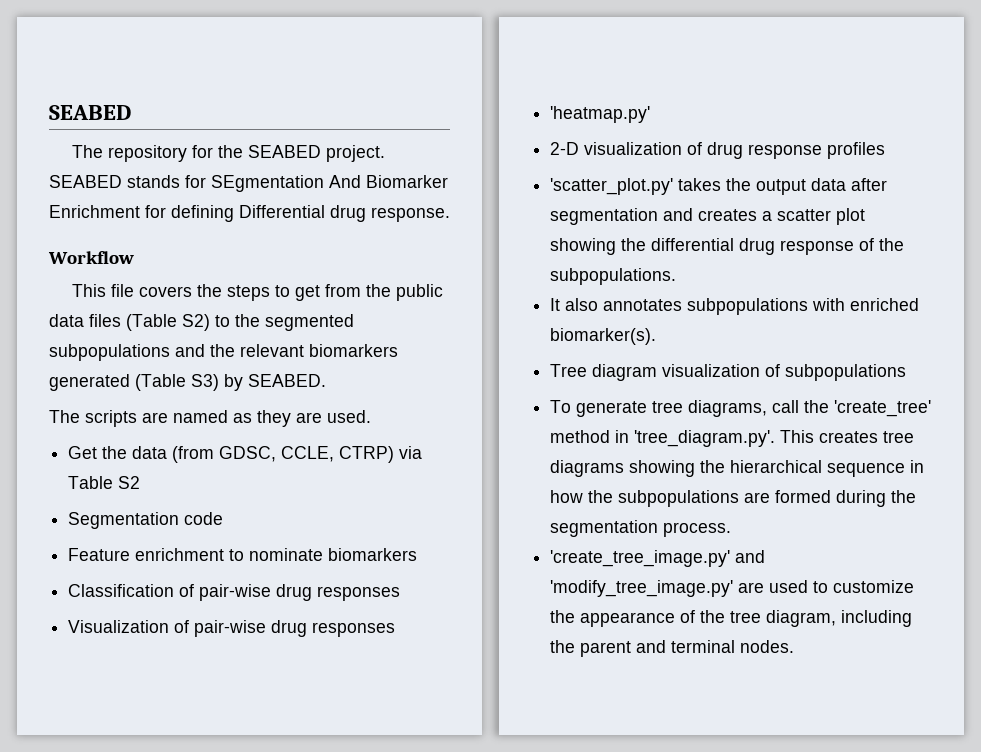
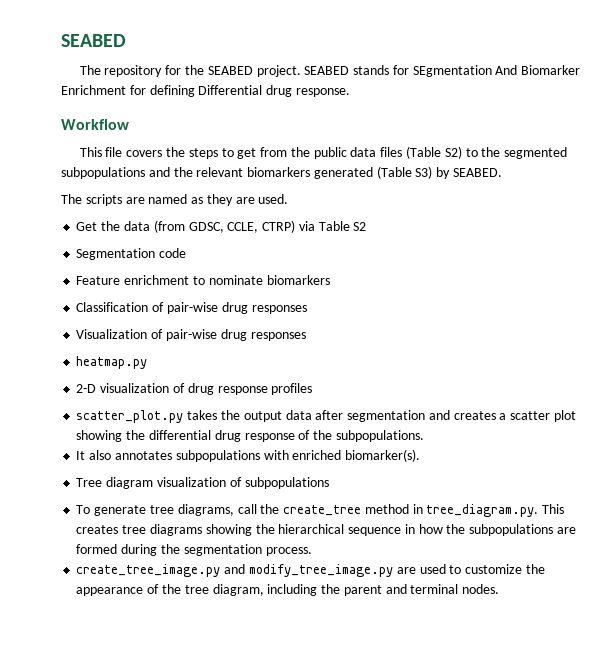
- 'heatmap.py'
+ heatmap.py
- 'scatter_plot.py' takes the output data after segmentation and creates a scatter plot showing the differential drug response of the subpopulations.
+ scatter_plot.py takes the output data after segmentation and creates a scatter plot showing the differential drug response of the subpopulations.
- To generate tree diagrams, call the 'create_tree' method in 'tree_diagram.py'. This creates tree diagrams showing the hierarchical sequence in how the subpopulations are formed during the segmentation process.
+ To generate tree diagrams, call the create_tree method in tree_diagram.py. This creates tree diagrams showing the hierarchical sequence in how the subpopulations are formed during the segmentation process.
- 'create_tree_image.py' and 'modify_tree_image.py' are used to customize the appearance of the tree diagram, including the parent and terminal nodes.
+ create_tree_image.py and modify_tree_image.py are used to customize the appearance of the tree diagram, including the parent and terminal nodes.

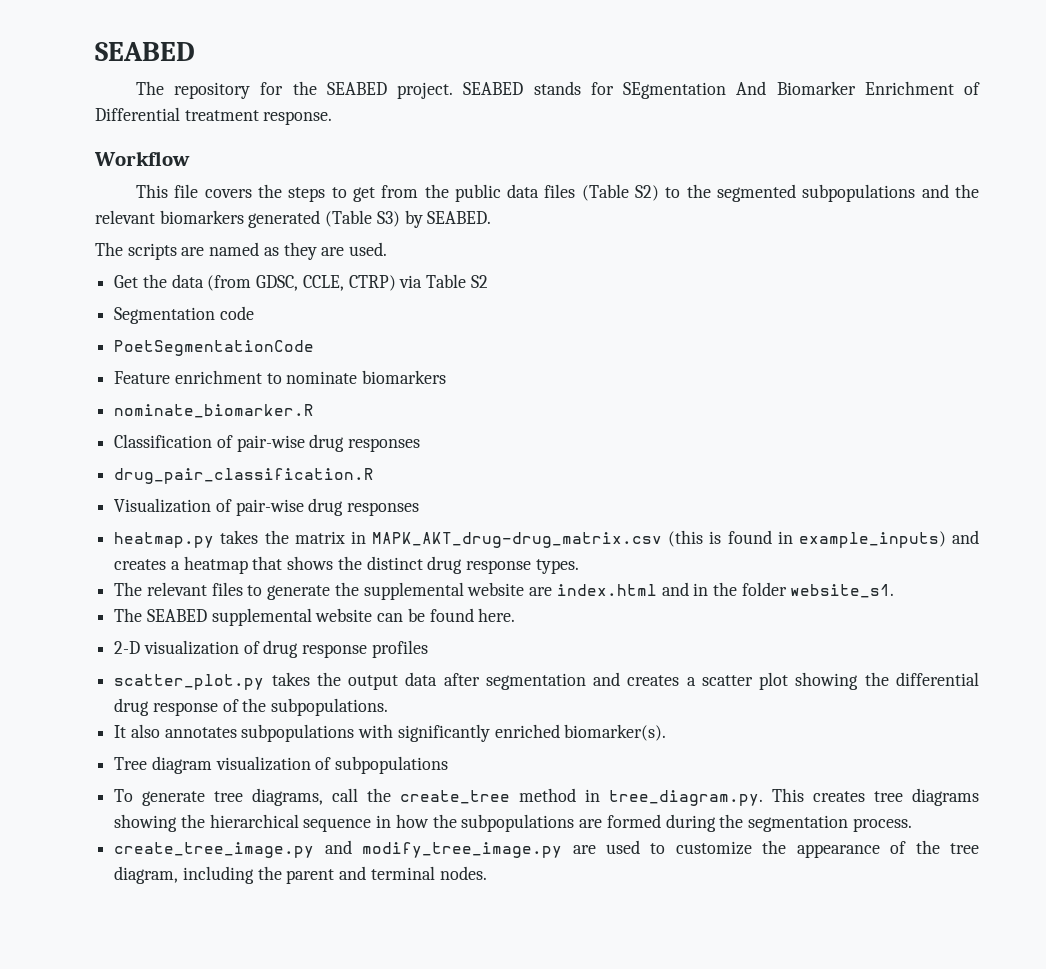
- SEABED stands for SEgmentation And Biomarker Enrichment for defining Differential drug response.
+ SEABED stands for SEgmentation And Biomarker Enrichment of Differential treatment response.
+ PoetSegmentationCode
+ nominate_biomarker.R
+ drug_pair_classification.R
- heatmap.py
+ heatmap.py takes the matrix in MAPK_AKT_drug-drug_matrix.csv (this is found in example_inputs) and creates a heatmap that shows the distinct drug response types.
+ The relevant files to generate the supplemental website are index.html and in the folder website_s1.
+ The SEABED supplemental website can be found here.
- It also annotates subpopulations with enriched biomarker(s).
+ It also annotates subpopulations with significantly enriched biomarker(s).

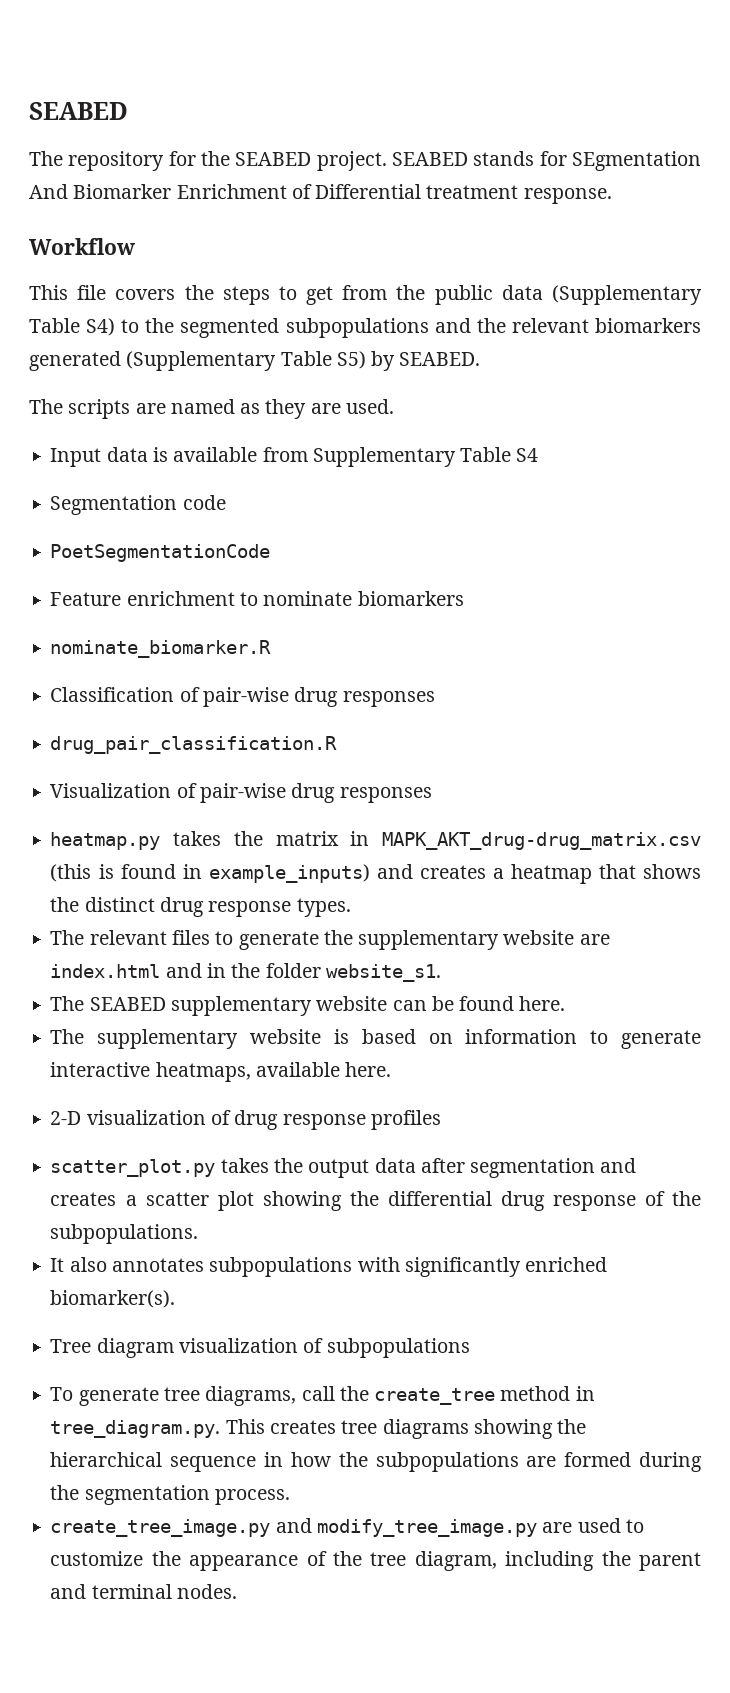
- This file covers the steps to get from the public data files (Table S2) to the segmented subpopulations and the relevant biomarkers generated (Table S3) by SEABED.
+ This file covers the steps to get from the public data (Supplementary Table S4) to the segmented subpopulations and the relevant biomarkers generated (Supplementary Table S5) by SEABED.
- Get the data (from GDSC, CCLE, CTRP) via Table S2
+ Input data is available from Supplementary Table S4
- The relevant files to generate the supplemental website are index.html and in the folder website_s1.
+ The relevant files to generate the supplementary website are index.html and in the folder website_s1.
- The SEABED supplemental website can be found here.
+ The SEABED supplementary website can be found here.
+ The supplementary website is based on information to generate interactive heatmaps, available here.

